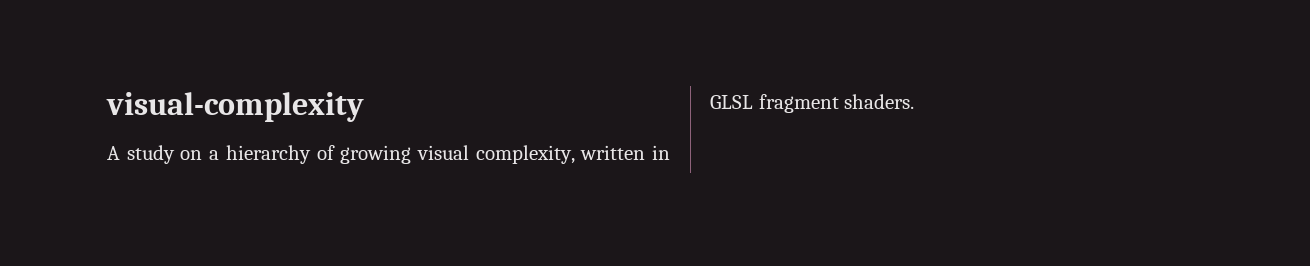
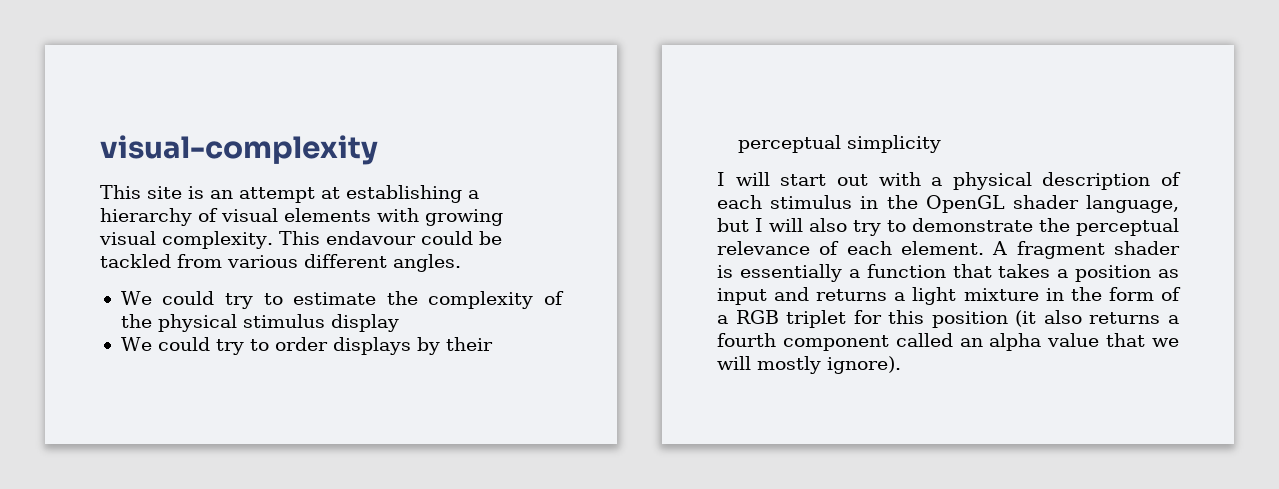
- A study on a hierarchy of growing visual complexity, written in GLSL fragment shaders.
+ This site is an attempt at establishing a hierarchy of visual elements with growing visual complexity. This endavour could be tackled from various different angles.
+ We could try to estimate the complexity of the physical stimulus display
+ We could try to order displays by their perceptual simplicity
+ I will start out with a physical description of each stimulus in the OpenGL shader language, but I will also try to demonstrate the perceptual relevance of each element. A fragment shader is essentially a function that takes a position as input and returns a light mixture in the form of a RGB triplet for this position (it also returns a fourth component called an alpha value that we will mostly ignore).

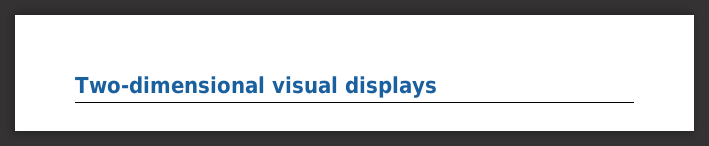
- visual-complexity
- This site is an attempt at establishing a hierarchy of visual elements with growing visual complexity. This endavour could be tackled from various different angles.
- We could try to estimate the complexity of the physical stimulus display
- We could try to order displays by their perceptual simplicity
- I will start out with a physical description of each stimulus in the OpenGL shader language, but I will also try to demonstrate the perceptual relevance of each element. A fragment shader is essentially a function that takes a position as input and returns a light mixture in the form of a RGB triplet for this position (it also returns a fourth component called an alpha value that we will mostly ignore).
+ Two-dimensional visual displays

